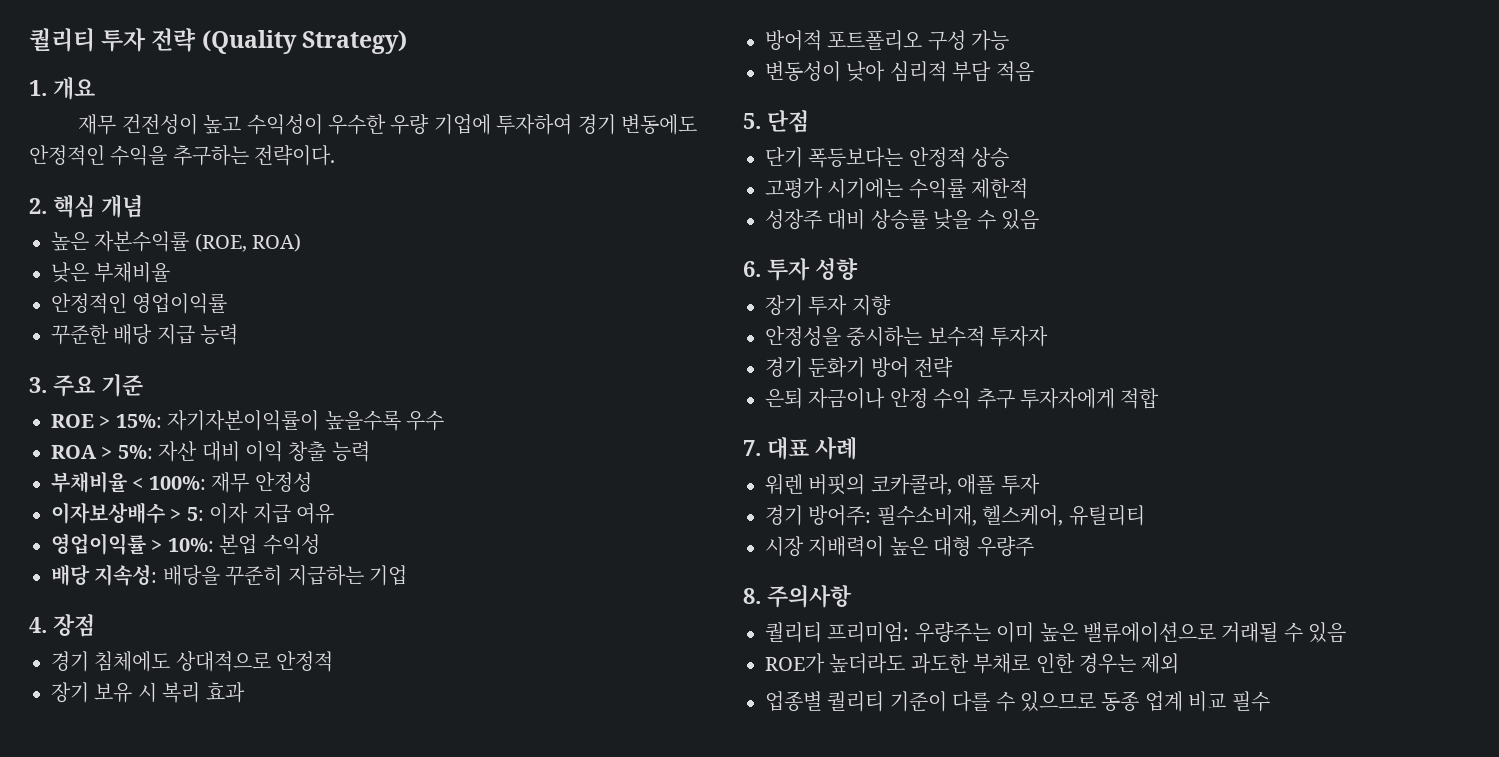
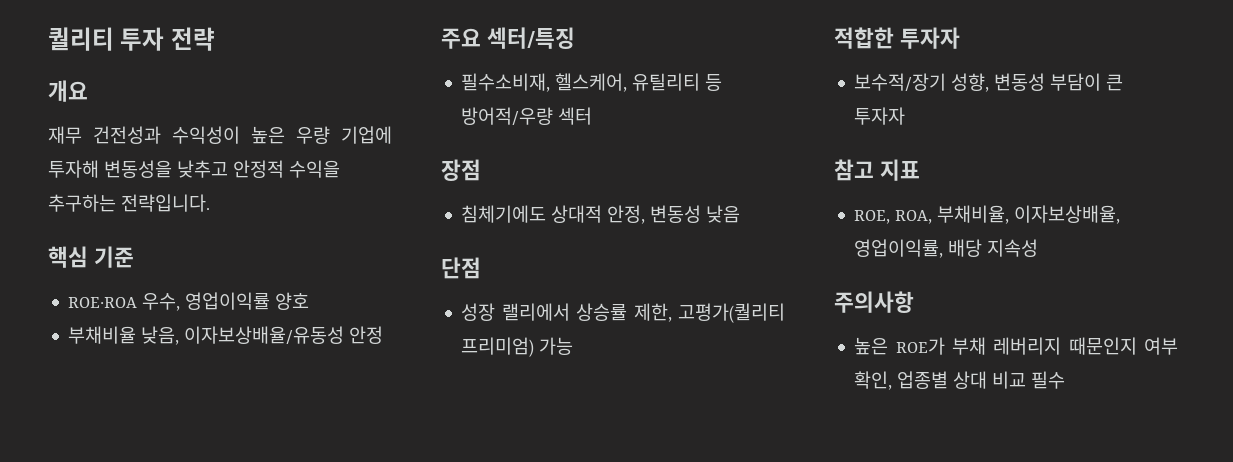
- 퀄리티 투자 전략 (Quality Strategy)
- 1. 개요
+ 퀄리티 투자 전략
+ 개요
- 재무 건전성이 높고 수익성이 우수한 우량 기업에 투자하여 경기 변동에도 안정적인 수익을 추구하는 전략이다.
- 2. 핵심 개념
- 높은 자본수익률 (ROE, ROA)
- 낮은 부채비율
- 안정적인 영업이익률
- 꾸준한 배당 지급 능력
- 3. 주요 기준
- ROE > 15%: 자기자본이익률이 높을수록 우수
- ROA > 5%: 자산 대비 이익 창출 능력
- 부채비율 < 100%: 재무 안정성
- 이자보상배수 > 5: 이자 지급 여유
- 영업이익률 > 10%: 본업 수익성
- 배당 지속성: 배당을 꾸준히 지급하는 기업
- 4. 장점
- 경기 침체에도 상대적으로 안정적
- 장기 보유 시 복리 효과
- 방어적 포트폴리오 구성 가능
- 변동성이 낮아 심리적 부담 적음
- 5. 단점
- 단기 폭등보다는 안정적 상승
- 고평가 시기에는 수익률 제한적
- 성장주 대비 상승률 낮을 수 있음
- 6. 투자 성향
- 장기 투자 지향
- 안정성을 중시하는 보수적 투자자
- 경기 둔화기 방어 전략
- 은퇴 자금이나 안정 수익 추구 투자자에게 적합
- 7. 대표 사례
- 워렌 버핏의 코카콜라, 애플 투자
- 경기 방어주: 필수소비재, 헬스케어, 유틸리티
- 시장 지배력이 높은 대형 우량주
- 8. 주의사항
- 퀄리티 프리미엄: 우량주는 이미 높은 밸류에이션으로 거래될 수 있음
- ROE가 높더라도 과도한 부채로 인한 경우는 제외
- 업종별 퀄리티 기준이 다를 수 있으므로 동종 업계 비교 필수
+ 재무 건전성과 수익성이 높은 우량 기업에 투자해 변동성을 낮추고 안정적 수익을 추구하는 전략입니다.
+ 핵심 기준
+ ROE·ROA 우수, 영업이익률 양호
+ 부채비율 낮음, 이자보상배율/유동성 안정
+ 주요 섹터/특징
+ 필수소비재, 헬스케어, 유틸리티 등 방어적/우량 섹터
+ 장점
+ 침체기에도 상대적 안정, 변동성 낮음
+ 단점
+ 성장 랠리에서 상승률 제한, 고평가(퀄리티 프리미엄) 가능
+ 적합한 투자자
+ 보수적/장기 성향, 변동성 부담이 큰 투자자
+ 참고 지표
+ ROE, ROA, 부채비율, 이자보상배율, 영업이익률, 배당 지속성
+ 주의사항
+ 높은 ROE가 부채 레버리지 때문인지 여부 확인, 업종별 상대 비교 필수

